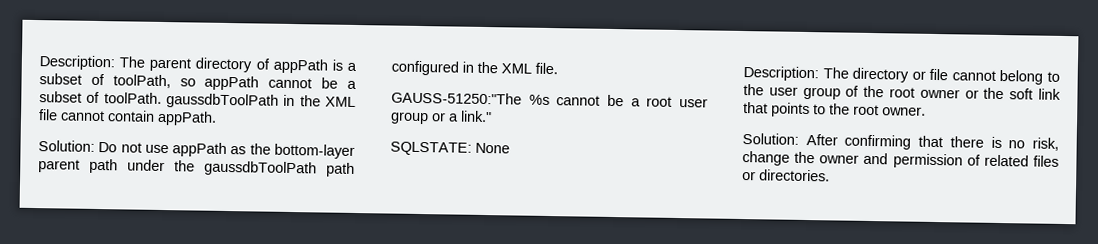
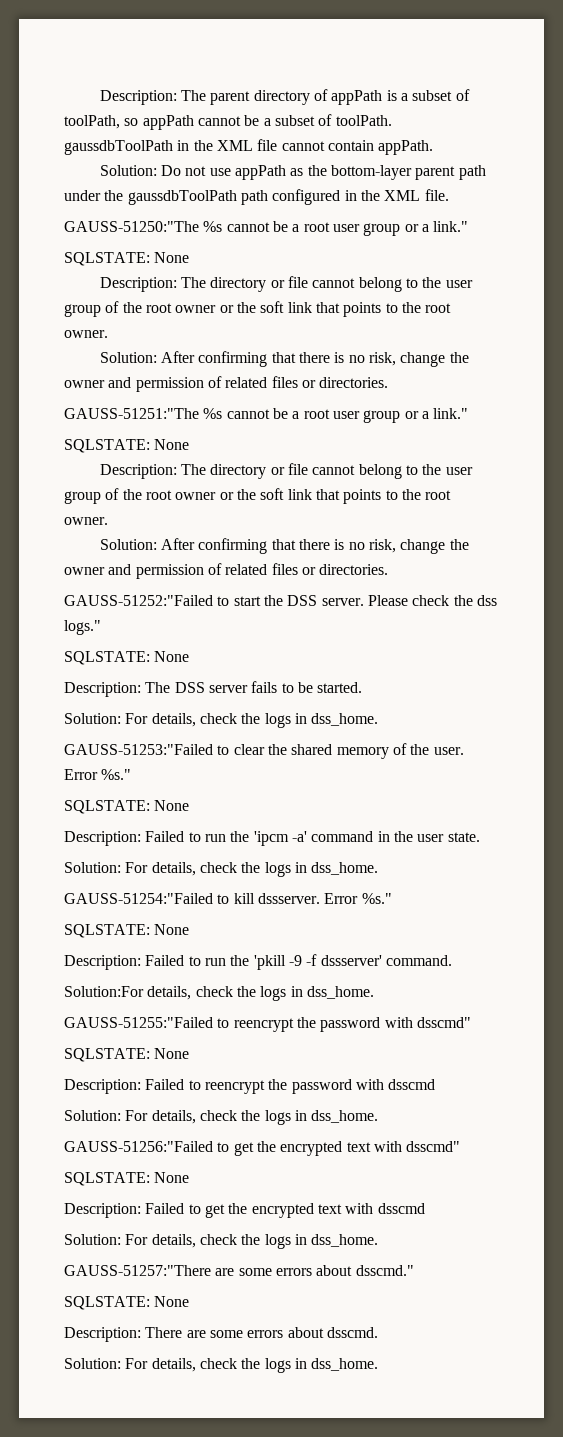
+ GAUSS-51251:"The %s cannot be a root user group or a link."
+ SQLSTATE: None
+ Description: The directory or file cannot belong to the user group of the root owner or the soft link that points to the root owner.
+ Solution: After confirming that there is no risk, change the owner and permission of related files or directories.
+ GAUSS-51252:"Failed to start the DSS server. Please check the dss logs."
+ SQLSTATE: None
+ Description: The DSS server fails to be started.
+ Solution: For details, check the logs in dss_home.
+ GAUSS-51253:"Failed to clear the shared memory of the user. Error %s."
+ SQLSTATE: None
+ Description: Failed to run the 'ipcm -a' command in the user state.
+ Solution: For details, check the logs in dss_home.
+ GAUSS-51254:"Failed to kill dssserver. Error %s."
+ SQLSTATE: None
+ Description: Failed to run the 'pkill -9 -f dssserver' command.
+ Solution:For details, check the logs in dss_home.
+ GAUSS-51255:"Failed to reencrypt the password with dsscmd"
+ SQLSTATE: None
+ Description: Failed to reencrypt the password with dsscmd
+ Solution: For details, check the logs in dss_home.
+ GAUSS-51256:"Failed to get the encrypted text with dsscmd"
+ SQLSTATE: None
+ Description: Failed to get the encrypted text with dsscmd
+ Solution: For details, check the logs in dss_home.
+ GAUSS-51257:"There are some errors about dsscmd."
+ SQLSTATE: None
+ Description: There are some errors about dsscmd.
+ Solution: For details, check the logs in dss_home.

